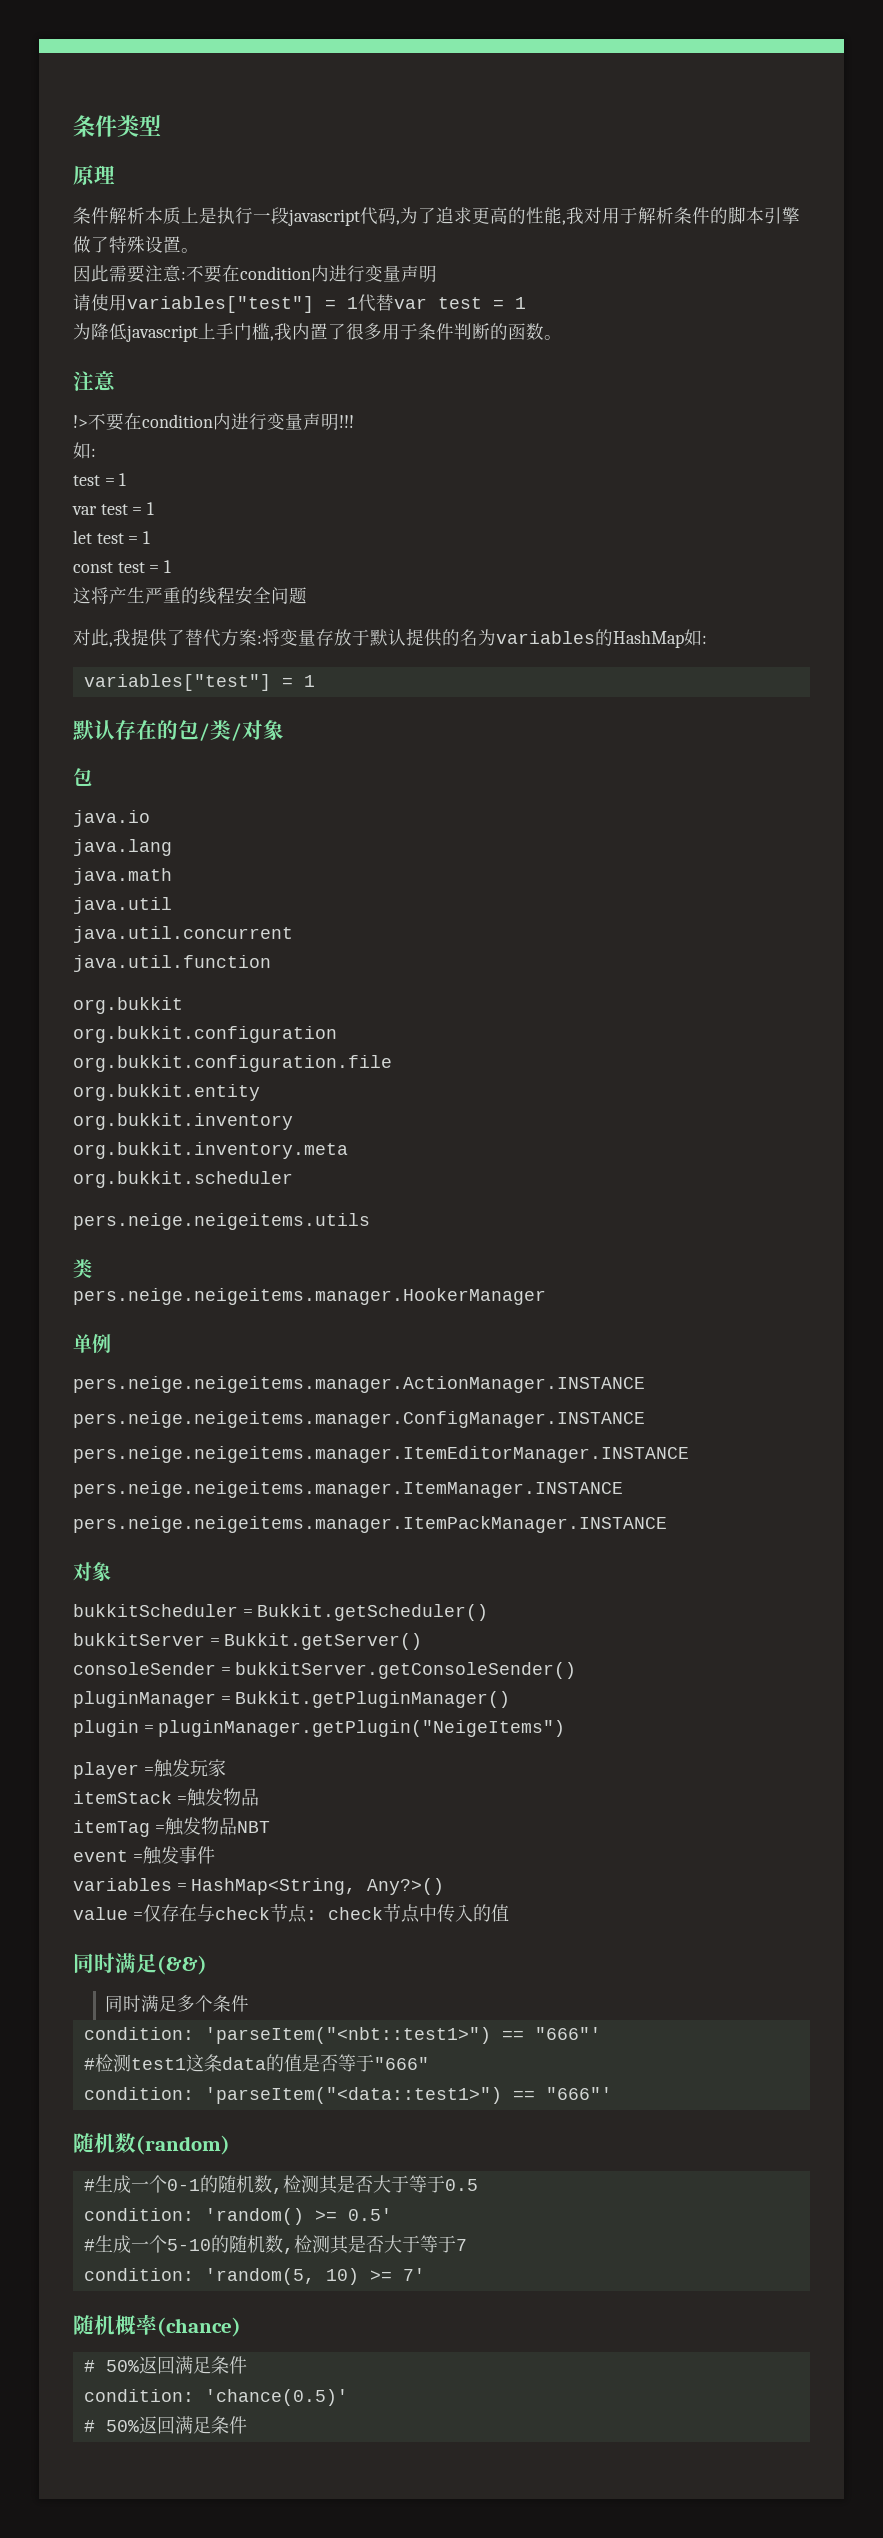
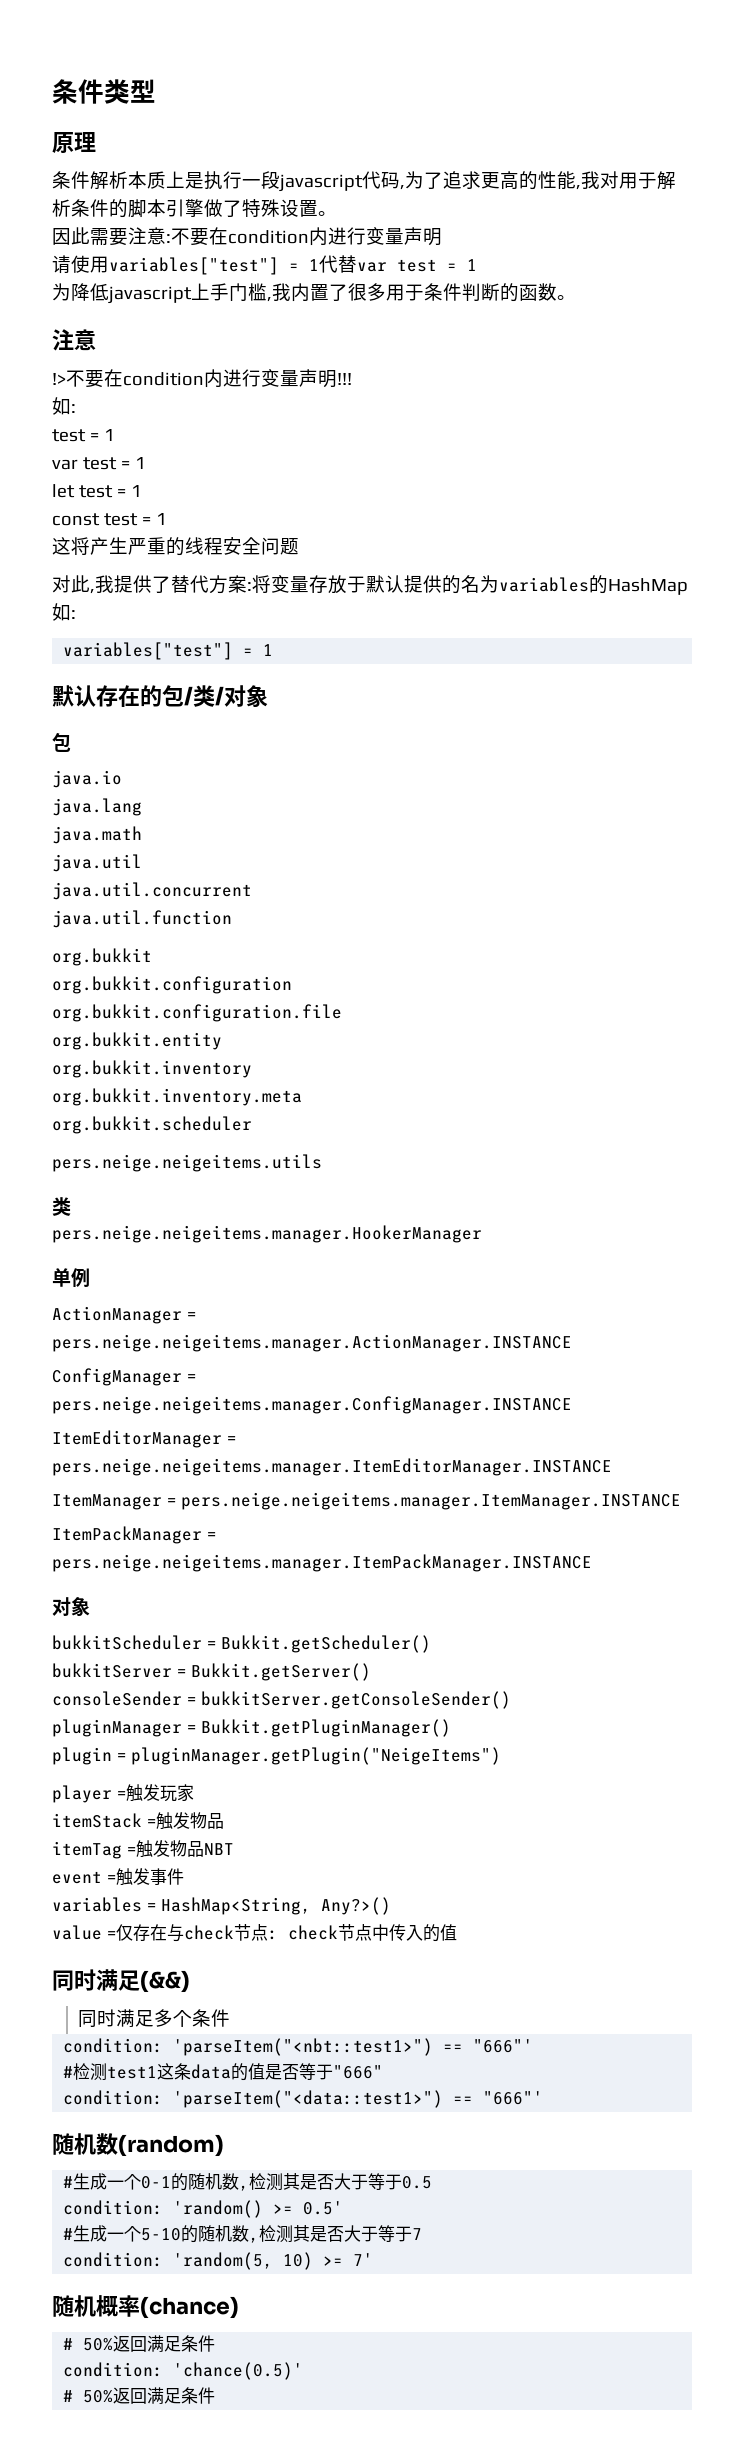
- pers.neige.neigeitems.manager.ActionManager.INSTANCE
+ ActionManager = pers.neige.neigeitems.manager.ActionManager.INSTANCE
- pers.neige.neigeitems.manager.ConfigManager.INSTANCE
+ ConfigManager = pers.neige.neigeitems.manager.ConfigManager.INSTANCE
- pers.neige.neigeitems.manager.ItemEditorManager.INSTANCE
+ ItemEditorManager = pers.neige.neigeitems.manager.ItemEditorManager.INSTANCE
- pers.neige.neigeitems.manager.ItemManager.INSTANCE
+ ItemManager = pers.neige.neigeitems.manager.ItemManager.INSTANCE
- pers.neige.neigeitems.manager.ItemPackManager.INSTANCE
+ ItemPackManager = pers.neige.neigeitems.manager.ItemPackManager.INSTANCE

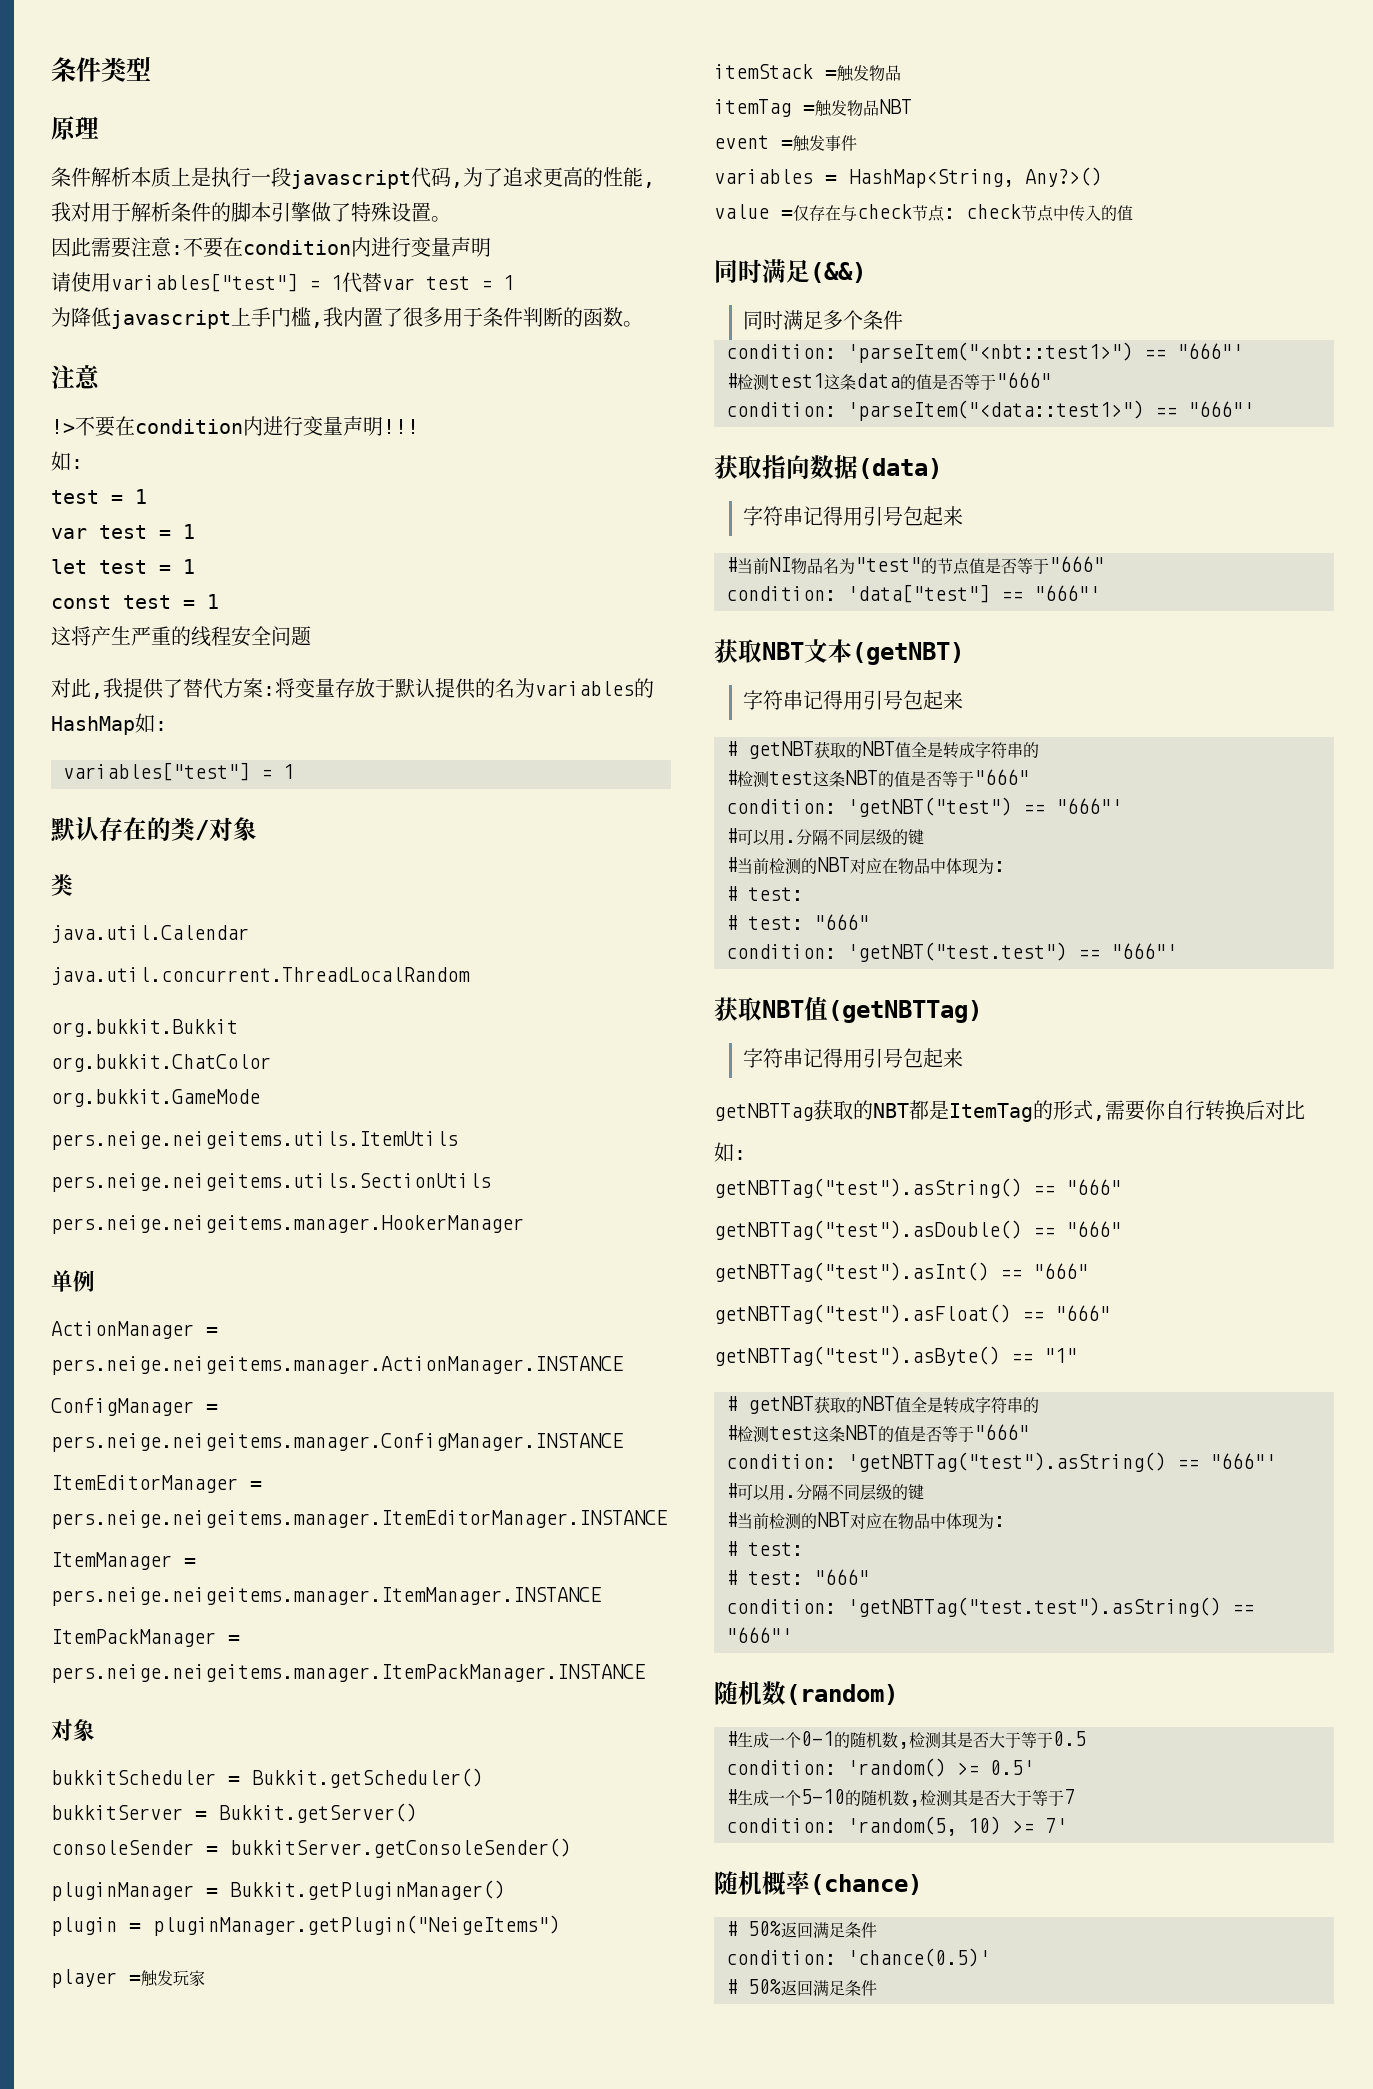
- 默认存在的包/类/对象
- 包
- java.io
- java.lang
- java.math
- java.util
- java.util.concurrent
- java.util.function
- org.bukkit
- org.bukkit.configuration
- org.bukkit.configuration.file
- org.bukkit.entity
- org.bukkit.inventory
- org.bukkit.inventory.meta
- org.bukkit.scheduler
- pers.neige.neigeitems.utils
+ 默认存在的类/对象
  类
+ java.util.Calendar
+ java.util.concurrent.ThreadLocalRandom
+ org.bukkit.Bukkit
+ org.bukkit.ChatColor
+ org.bukkit.GameMode
+ pers.neige.neigeitems.utils.ItemUtils
+ pers.neige.neigeitems.utils.SectionUtils
+ 获取指向数据(data)
+ 字符串记得用引号包起来
+ #当前NI物品名为"test"的节点值是否等于"666"
+ condition: 'data["test"] == "666"'
+ 获取NBT文本(getNBT)
+ 字符串记得用引号包起来
+ # getNBT获取的NBT值全是转成字符串的
+ #检测test这条NBT的值是否等于"666"
+ condition: 'getNBT("test") == "666"'
+ #可以用.分隔不同层级的键
+ #当前检测的NBT对应在物品中体现为:
+ # test:
+ # test: "666"
+ condition: 'getNBT("test.test") == "666"'
+ 获取NBT值(getNBTTag)
+ 字符串记得用引号包起来
+ getNBTTag获取的NBT都是ItemTag的形式,需要你自行转换后对比
+ 如:
+ getNBTTag("test").asString() == "666"
+ getNBTTag("test").asDouble() == "666"
+ getNBTTag("test").asInt() == "666"
+ getNBTTag("test").asFloat() == "666"
+ getNBTTag("test").asByte() == "1"
+ # getNBT获取的NBT值全是转成字符串的
+ #检测test这条NBT的值是否等于"666"
+ condition: 'getNBTTag("test").asString() == "666"'
+ #可以用.分隔不同层级的键
+ #当前检测的NBT对应在物品中体现为:
+ # test:
+ # test: "666"
+ condition: 'getNBTTag("test.test").asString() == "666"'

